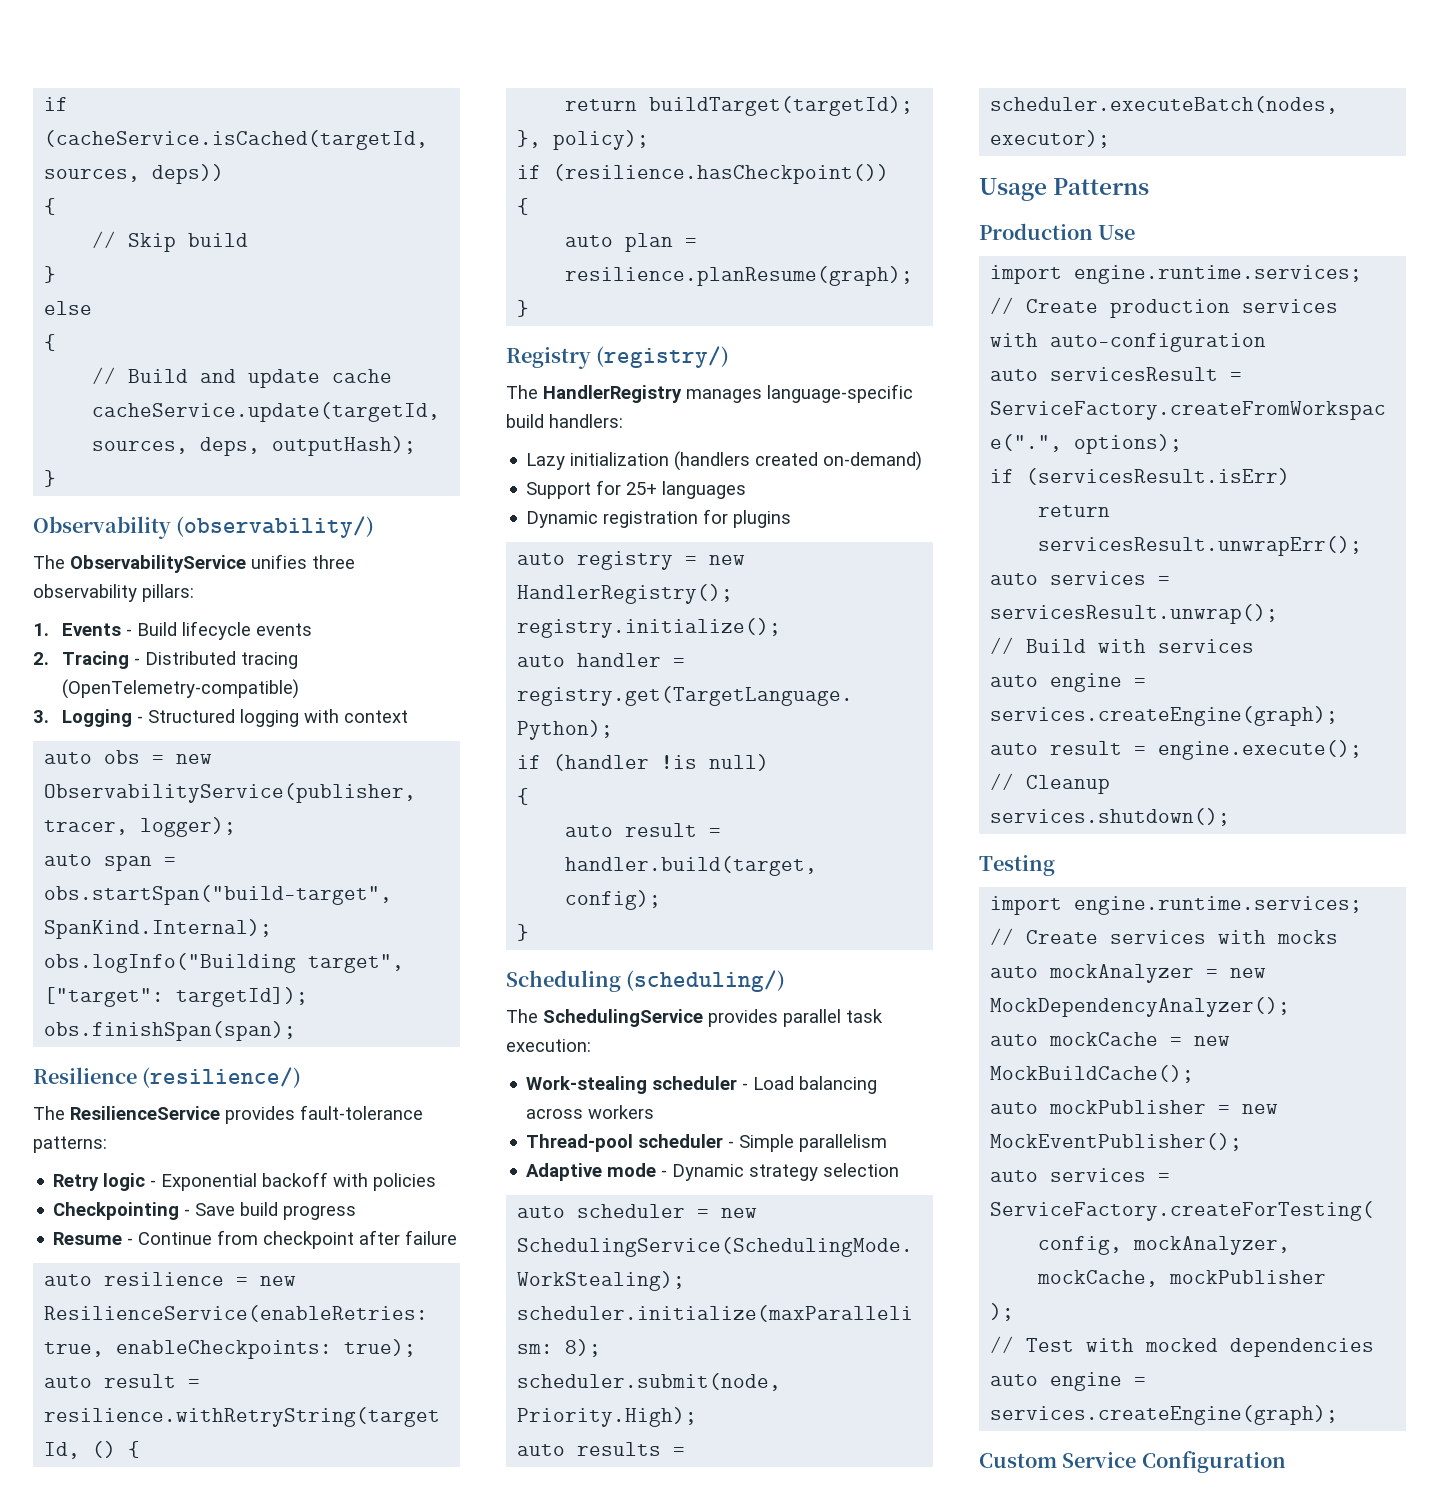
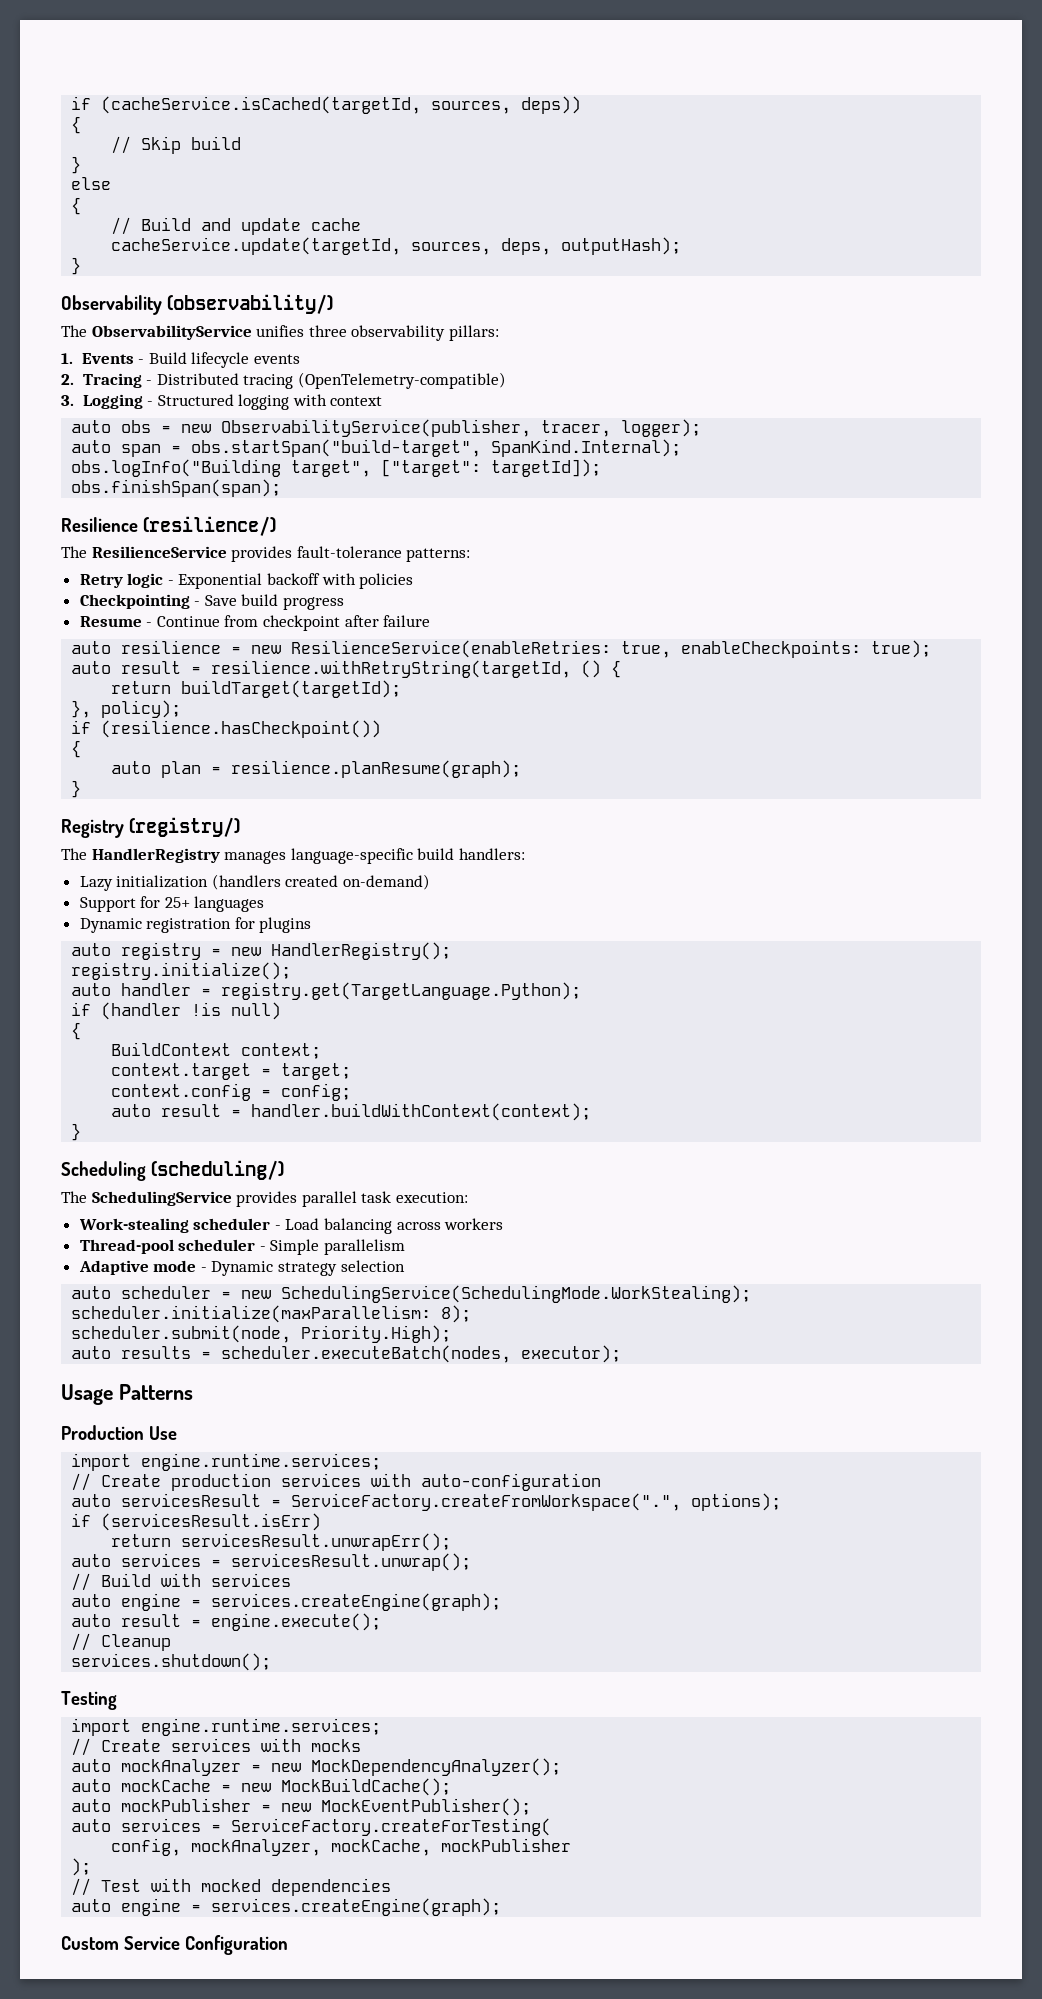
- auto result = handler.build(target, config);
+ BuildContext context;
+ context.target = target;
+ context.config = config;
+ auto result = handler.buildWithContext(context);

